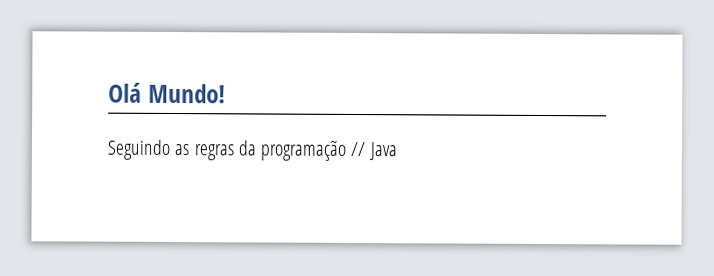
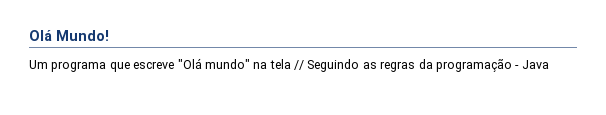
- Seguindo as regras da programação // Java
+ Um programa que escreve "Olá mundo" na tela // Seguindo as regras da programação - Java

